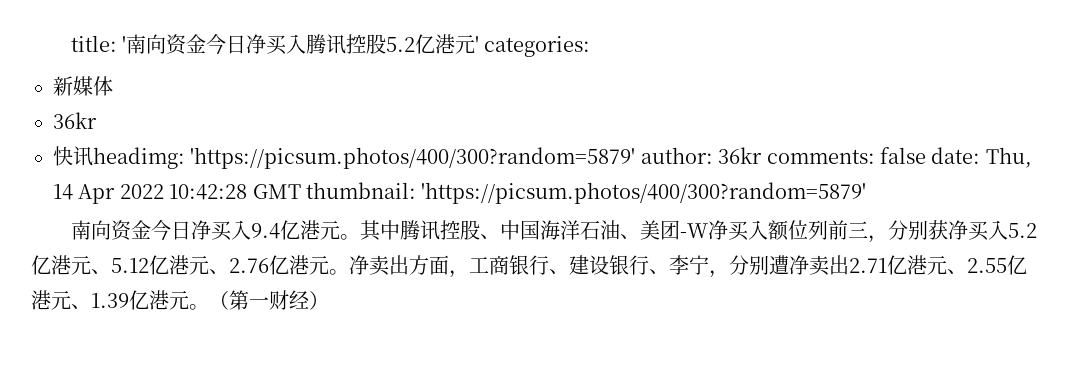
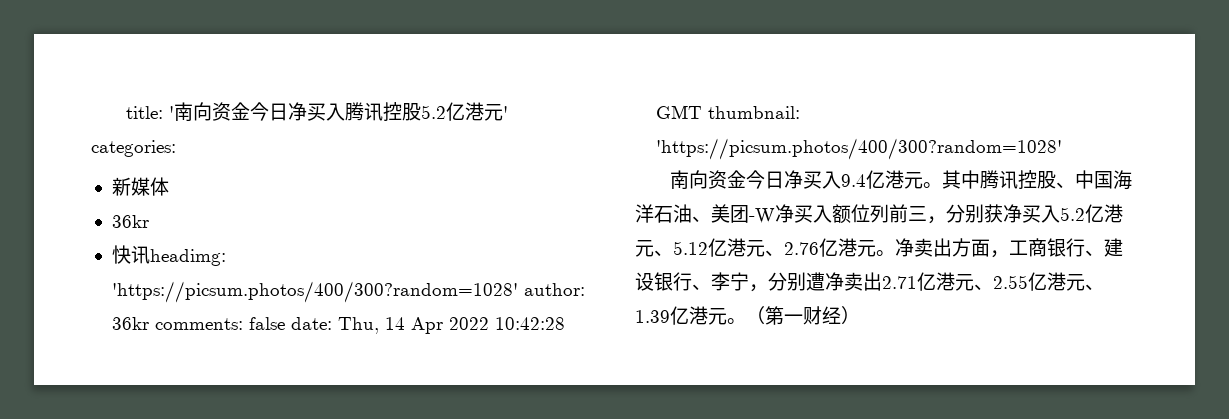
- 快讯headimg: 'https://picsum.photos/400/300?random=5879' author: 36kr comments: false date: Thu, 14 Apr 2022 10:42:28 GMT thumbnail: 'https://picsum.photos/400/300?random=5879'
+ 快讯headimg: 'https://picsum.photos/400/300?random=1028' author: 36kr comments: false date: Thu, 14 Apr 2022 10:42:28 GMT thumbnail: 'https://picsum.photos/400/300?random=1028'

